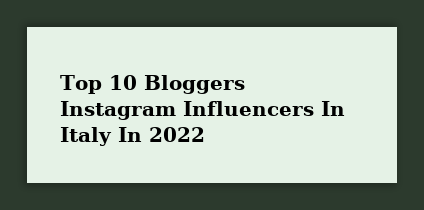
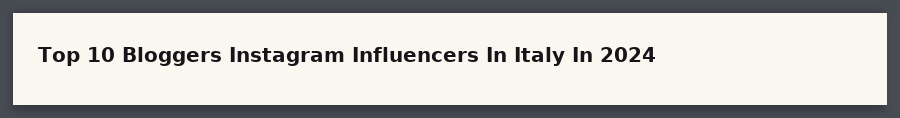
- Top 10 Bloggers Instagram Influencers In Italy In 2022
+ Top 10 Bloggers Instagram Influencers In Italy In 2024

